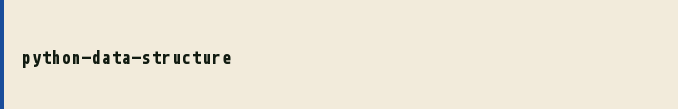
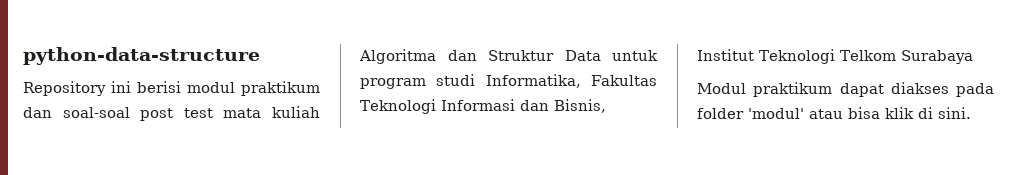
+ Repository ini berisi modul praktikum dan soal-soal post test mata kuliah Algoritma dan Struktur Data untuk program studi Informatika, Fakultas Teknologi Informasi dan Bisnis, Institut Teknologi Telkom Surabaya
+ Modul praktikum dapat diakses pada folder 'modul' atau bisa klik di sini.

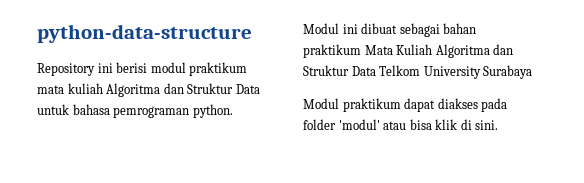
- Repository ini berisi modul praktikum dan soal-soal post test mata kuliah Algoritma dan Struktur Data untuk program studi Informatika, Fakultas Teknologi Informasi dan Bisnis, Institut Teknologi Telkom Surabaya
+ Repository ini berisi modul praktikum mata kuliah Algoritma dan Struktur Data untuk bahasa pemrograman python. Modul ini dibuat sebagai bahan praktikum Mata Kuliah Algoritma dan Struktur Data Telkom University Surabaya

